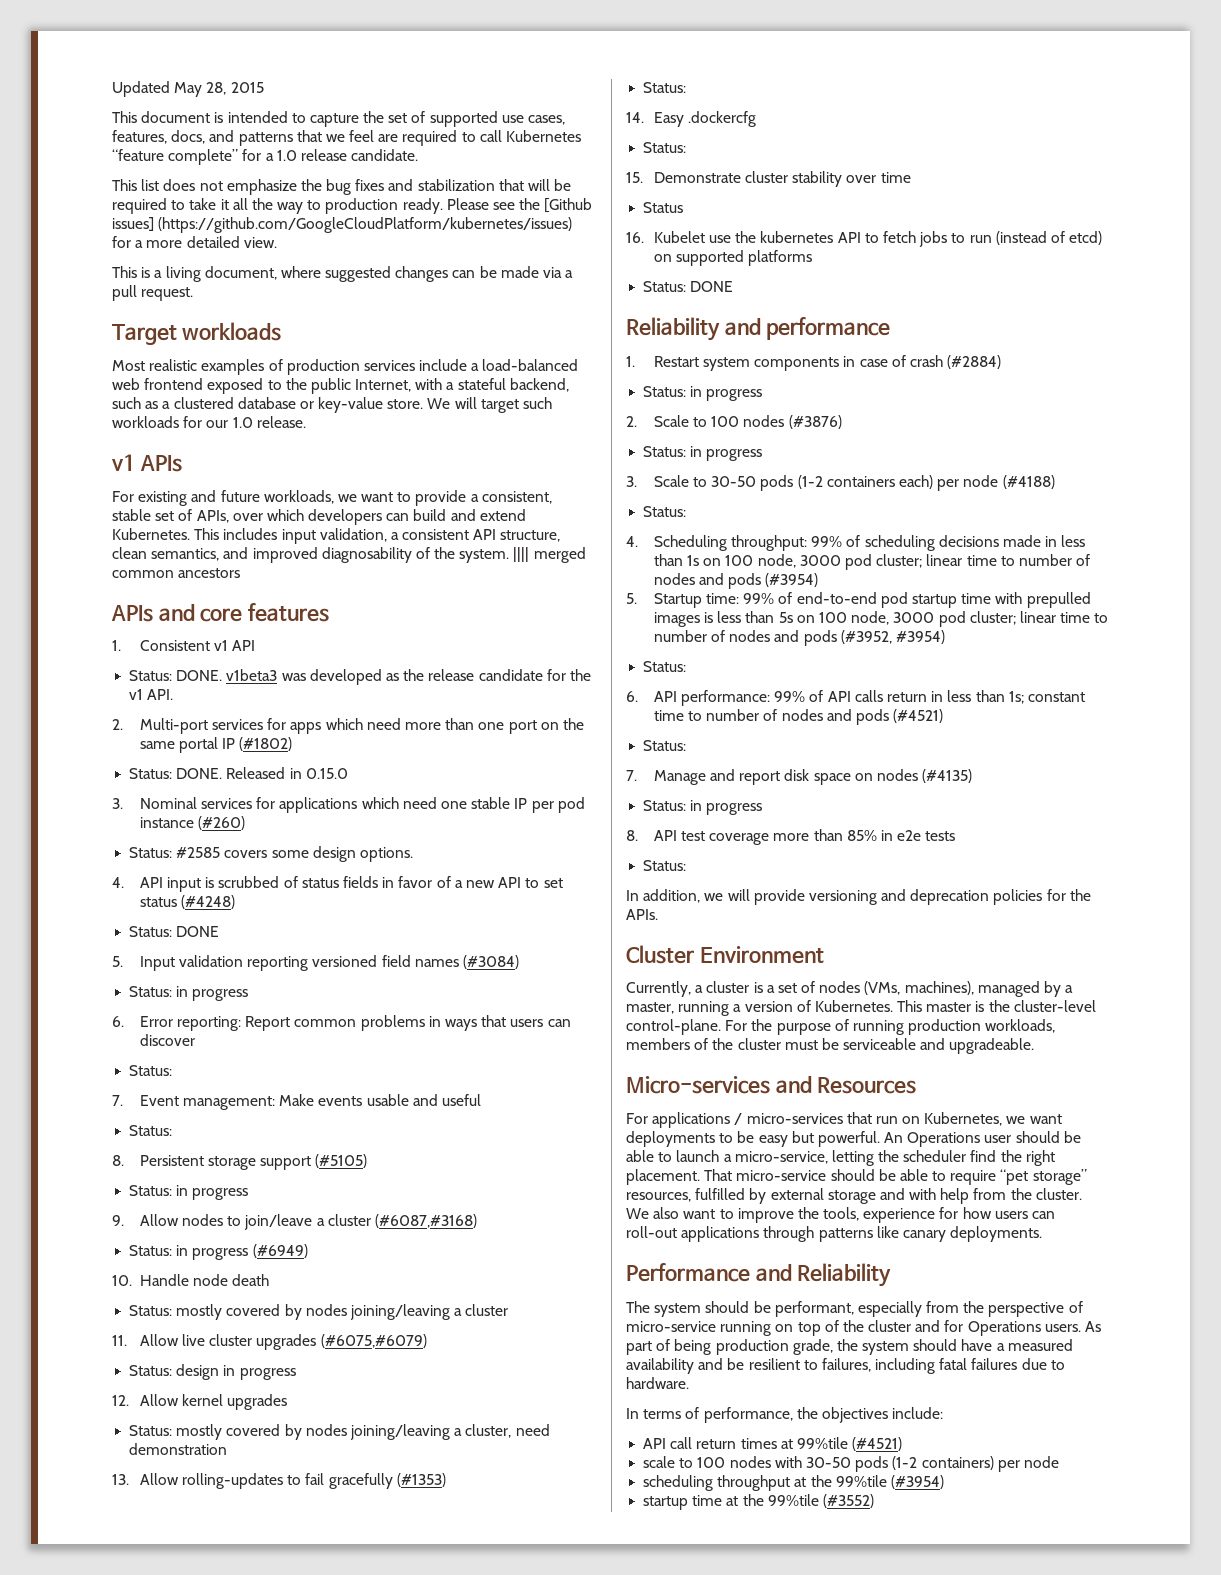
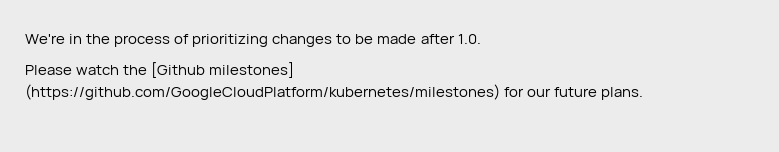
- Updated May 28, 2015
- This document is intended to capture the set of supported use cases, features, docs, and patterns that we feel are required to call Kubernetes “feature complete” for a 1.0 release candidate.
- This list does not emphasize the bug fixes and stabilization that will be required to take it all the way to production ready. Please see the [Github issues] (https://github.com/GoogleCloudPlatform/kubernetes/issues) for a more detailed view.
- This is a living document, where suggested changes can be made via a pull request.
- Target workloads
- Most realistic examples of production services include a load-balanced web frontend exposed to the public Internet, with a stateful backend, such as a clustered database or key-value store. We will target such workloads for our 1.0 release.
- v1 APIs
- For existing and future workloads, we want to provide a consistent, stable set of APIs, over which developers can build and extend Kubernetes. This includes input validation, a consistent API structure, clean semantics, and improved diagnosability of the system. |||| merged common ancestors
- APIs and core features
- 1. Consistent v1 API
- Status: DONE. v1beta3 was developed as the release candidate for the v1 API.
- 2. Multi-port services for apps which need more than one port on the same portal IP (#1802)
- Status: DONE. Released in 0.15.0
- 3. Nominal services for applications which need one stable IP per pod instance (#260)
- Status: #2585 covers some design options.
- 4. API input is scrubbed of status fields in favor of a new API to set status (#4248)
- Status: DONE
- 5. Input validation reporting versioned field names (#3084)
- Status: in progress
- 6. Error reporting: Report common problems in ways that users can discover
- Status:
- 7. Event management: Make events usable and useful
- Status:
- 8. Persistent storage support (#5105)
- Status: in progress
- 9. Allow nodes to join/leave a cluster (#6087,#3168)
- Status: in progress (#6949)
- 10. Handle node death
- Status: mostly covered by nodes joining/leaving a cluster
- 11. Allow live cluster upgrades (#6075,#6079)
- Status: design in progress
- 12. Allow kernel upgrades
- Status: mostly covered by nodes joining/leaving a cluster, need demonstration
- 13. Allow rolling-updates to fail gracefully (#1353)
- Status:
- 14. Easy .dockercfg
- Status:
- 15. Demonstrate cluster stability over time
- Status
- 16. Kubelet use the kubernetes API to fetch jobs to run (instead of etcd) on supported platforms
- Status: DONE
- Reliability and performance
- 1. Restart system components in case of crash (#2884)
- Status: in progress
- 2. Scale to 100 nodes (#3876)
- Status: in progress
- 3. Scale to 30-50 pods (1-2 containers each) per node (#4188)
- Status:
- 4. Scheduling throughput: 99% of scheduling decisions made in less than 1s on 100 node, 3000 pod cluster; linear time to number of nodes and pods (#3954)
- 5. Startup time: 99% of end-to-end pod startup time with prepulled images is less than 5s on 100 node, 3000 pod cluster; linear time to number of nodes and pods (#3952, #3954)
- Status:
- 6. API performance: 99% of API calls return in less than 1s; constant time to number of nodes and pods (#4521)
- Status:
- 7. Manage and report disk space on nodes (#4135)
- Status: in progress
- 8. API test coverage more than 85% in e2e tests
- Status:
- In addition, we will provide versioning and deprecation policies for the APIs.
- Cluster Environment
- Currently, a cluster is a set of nodes (VMs, machines), managed by a master, running a version of Kubernetes. This master is the cluster-level control-plane. For the purpose of running production workloads, members of the cluster must be serviceable and upgradeable.
- Micro-services and Resources
- For applications / micro-services that run on Kubernetes, we want deployments to be easy but powerful. An Operations user should be able to launch a micro-service, letting the scheduler find the right placement. That micro-service should be able to require “pet storage” resources, fulfilled by external storage and with help from the cluster. We also want to improve the tools, experience for how users can roll-out applications through patterns like canary deployments.
- Performance and Reliability
- The system should be performant, especially from the perspective of micro-service running on top of the cluster and for Operations users. As part of being production grade, the system should have a measured availability and be resilient to failures, including fatal failures due to hardware.
- In terms of performance, the objectives include:
- API call return times at 99%tile (#4521)
- scale to 100 nodes with 30-50 pods (1-2 containers) per node
- scheduling throughput at the 99%tile (#3954)
- startup time at the 99%tile (#3552)
+ We're in the process of prioritizing changes to be made after 1.0.
+ Please watch the [Github milestones] (https://github.com/GoogleCloudPlatform/kubernetes/milestones) for our future plans.

